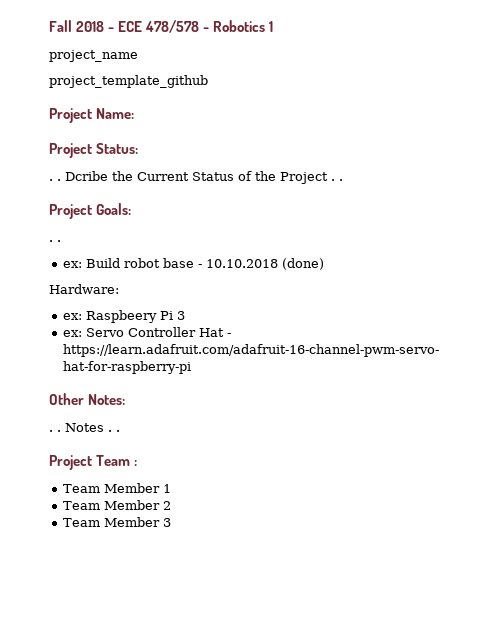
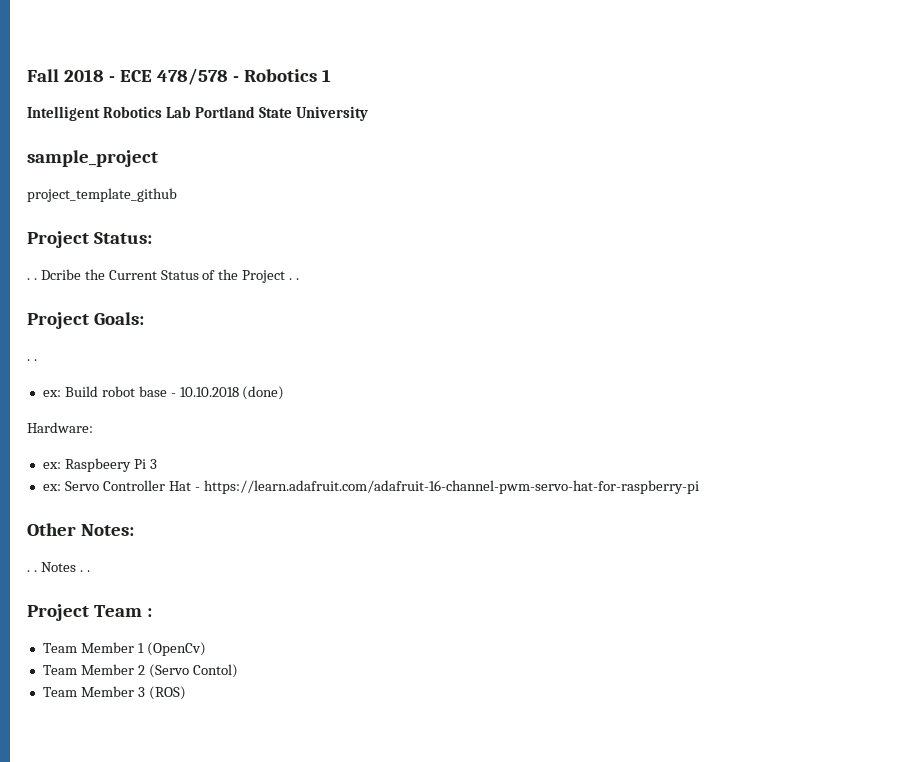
- project_name
+ Intelligent Robotics Lab Portland State University
+ sample_project
- Project Name:
- Team Member 1
+ Team Member 1 (OpenCv)
- Team Member 2
+ Team Member 2 (Servo Contol)
- Team Member 3
+ Team Member 3 (ROS)

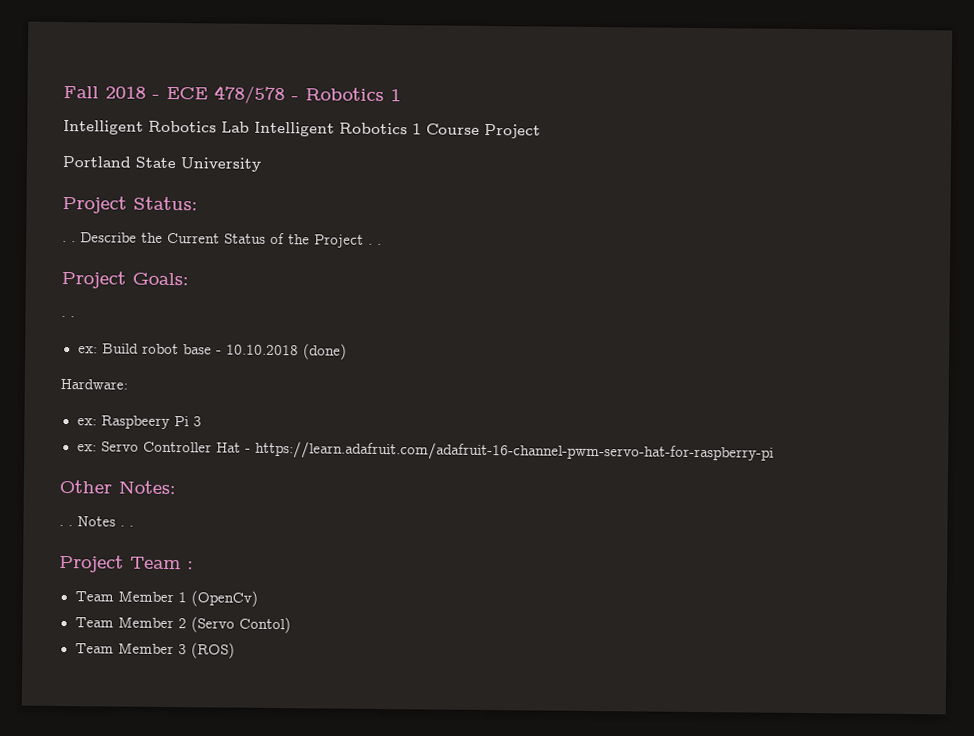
- Intelligent Robotics Lab Portland State University
+ Intelligent Robotics Lab Intelligent Robotics 1 Course Project
+ Portland State University
- sample_project
- project_template_github
- Dcribe the Current Status of the Project . .
+ Describe the Current Status of the Project . .

